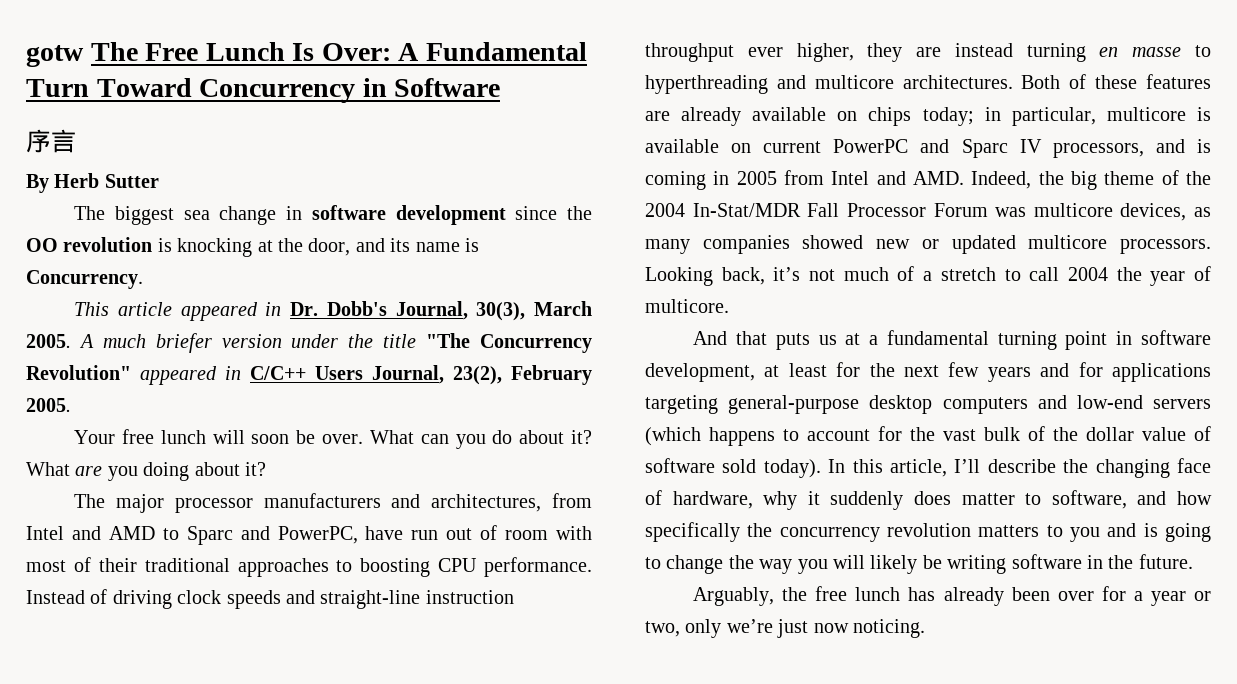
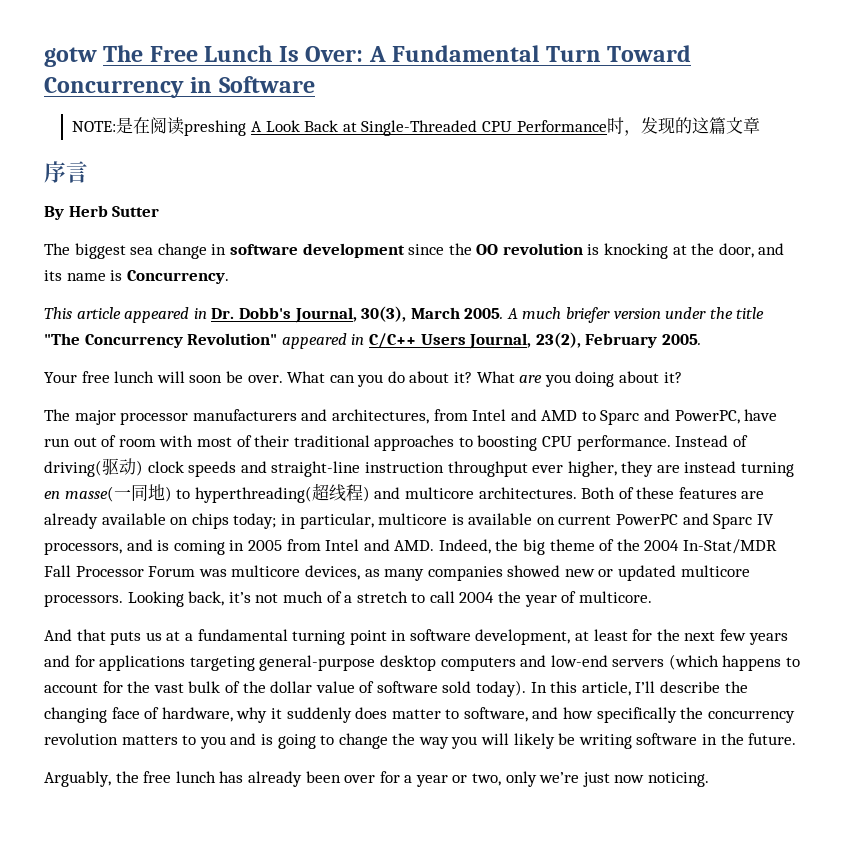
+ NOTE:是在阅读preshing A Look Back at Single-Threaded CPU Performance时，发现的这篇文章
- Instead of driving clock speeds and straight-line instruction throughput ever higher, they are instead turning en masse to hyperthreading and multicore architectures.
+ Instead of driving(驱动) clock speeds and straight-line instruction throughput ever higher, they are instead turning en masse(一同地) to hyperthreading(超线程) and multicore architectures.

